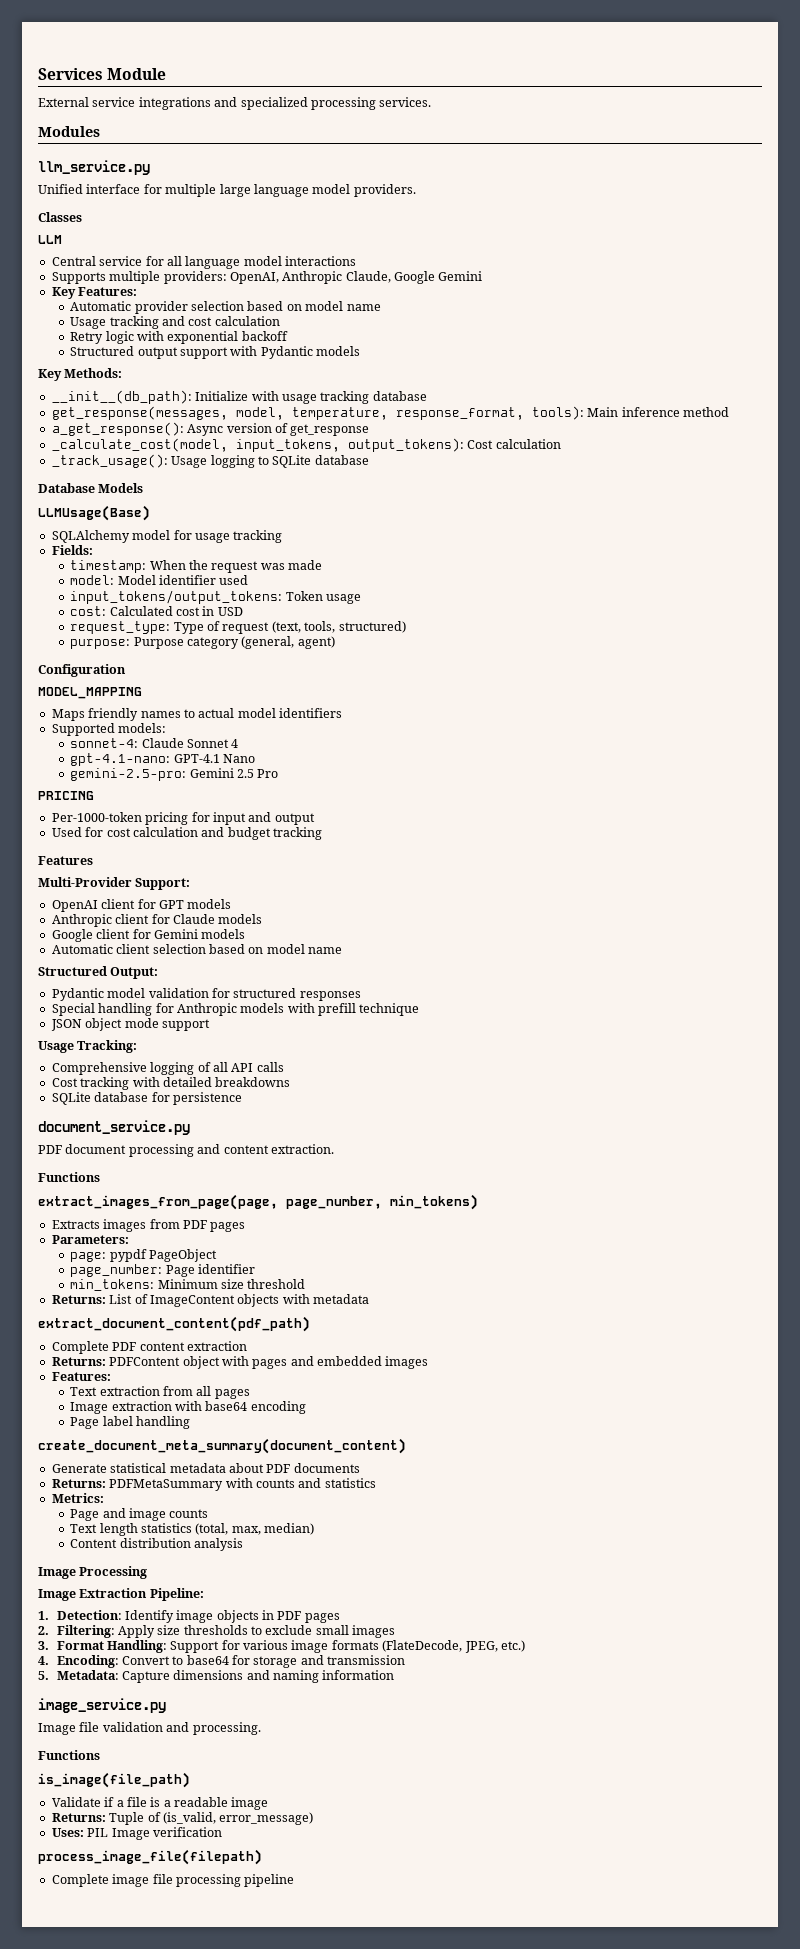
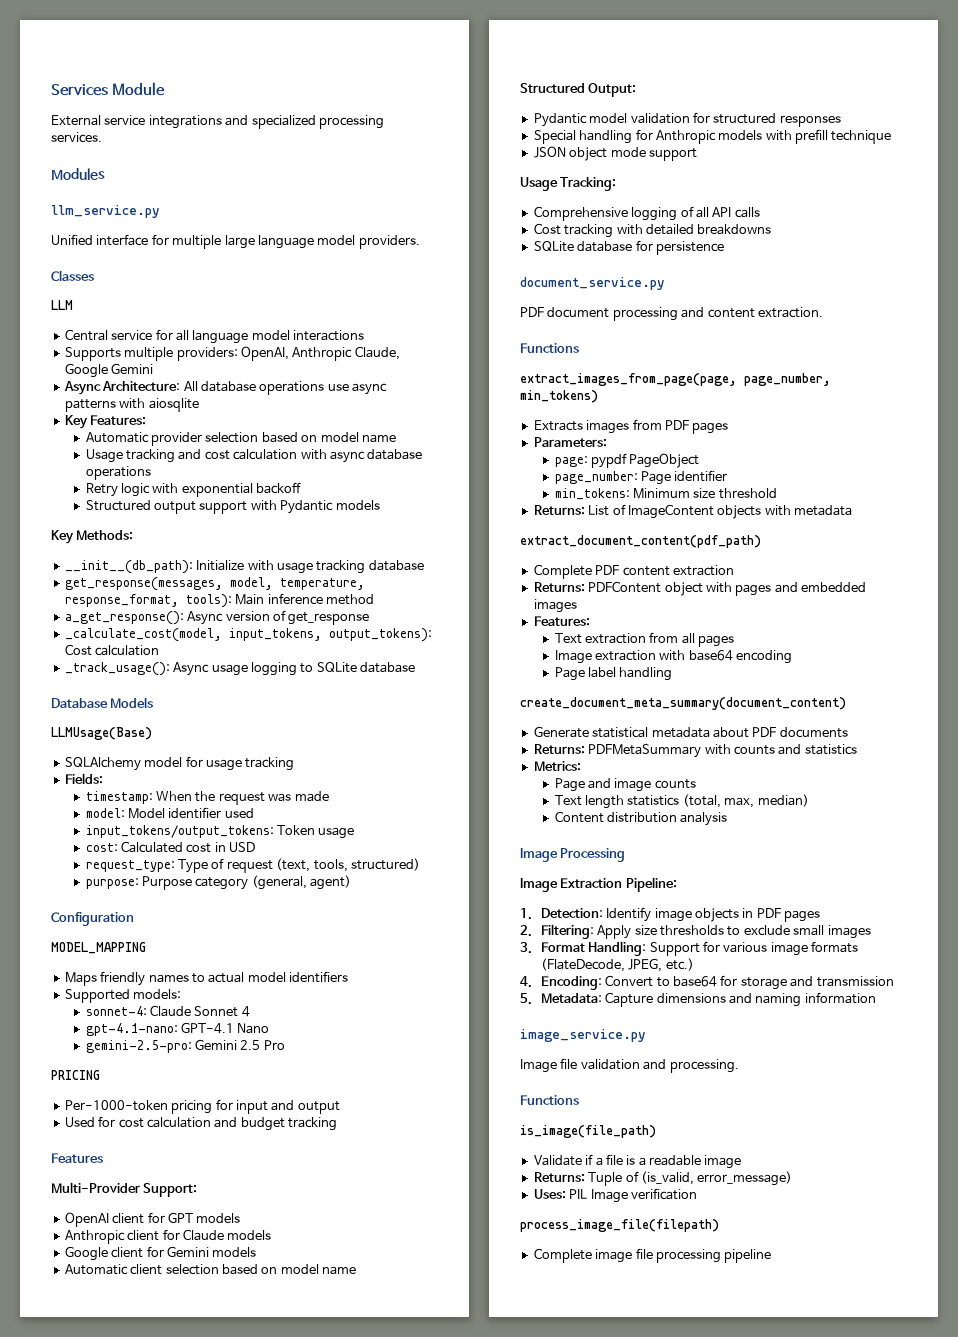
+ Async Architecture: All database operations use async patterns with aiosqlite
- Usage tracking and cost calculation
+ Usage tracking and cost calculation with async database operations
- _track_usage(): Usage logging to SQLite database
+ _track_usage(): Async usage logging to SQLite database

